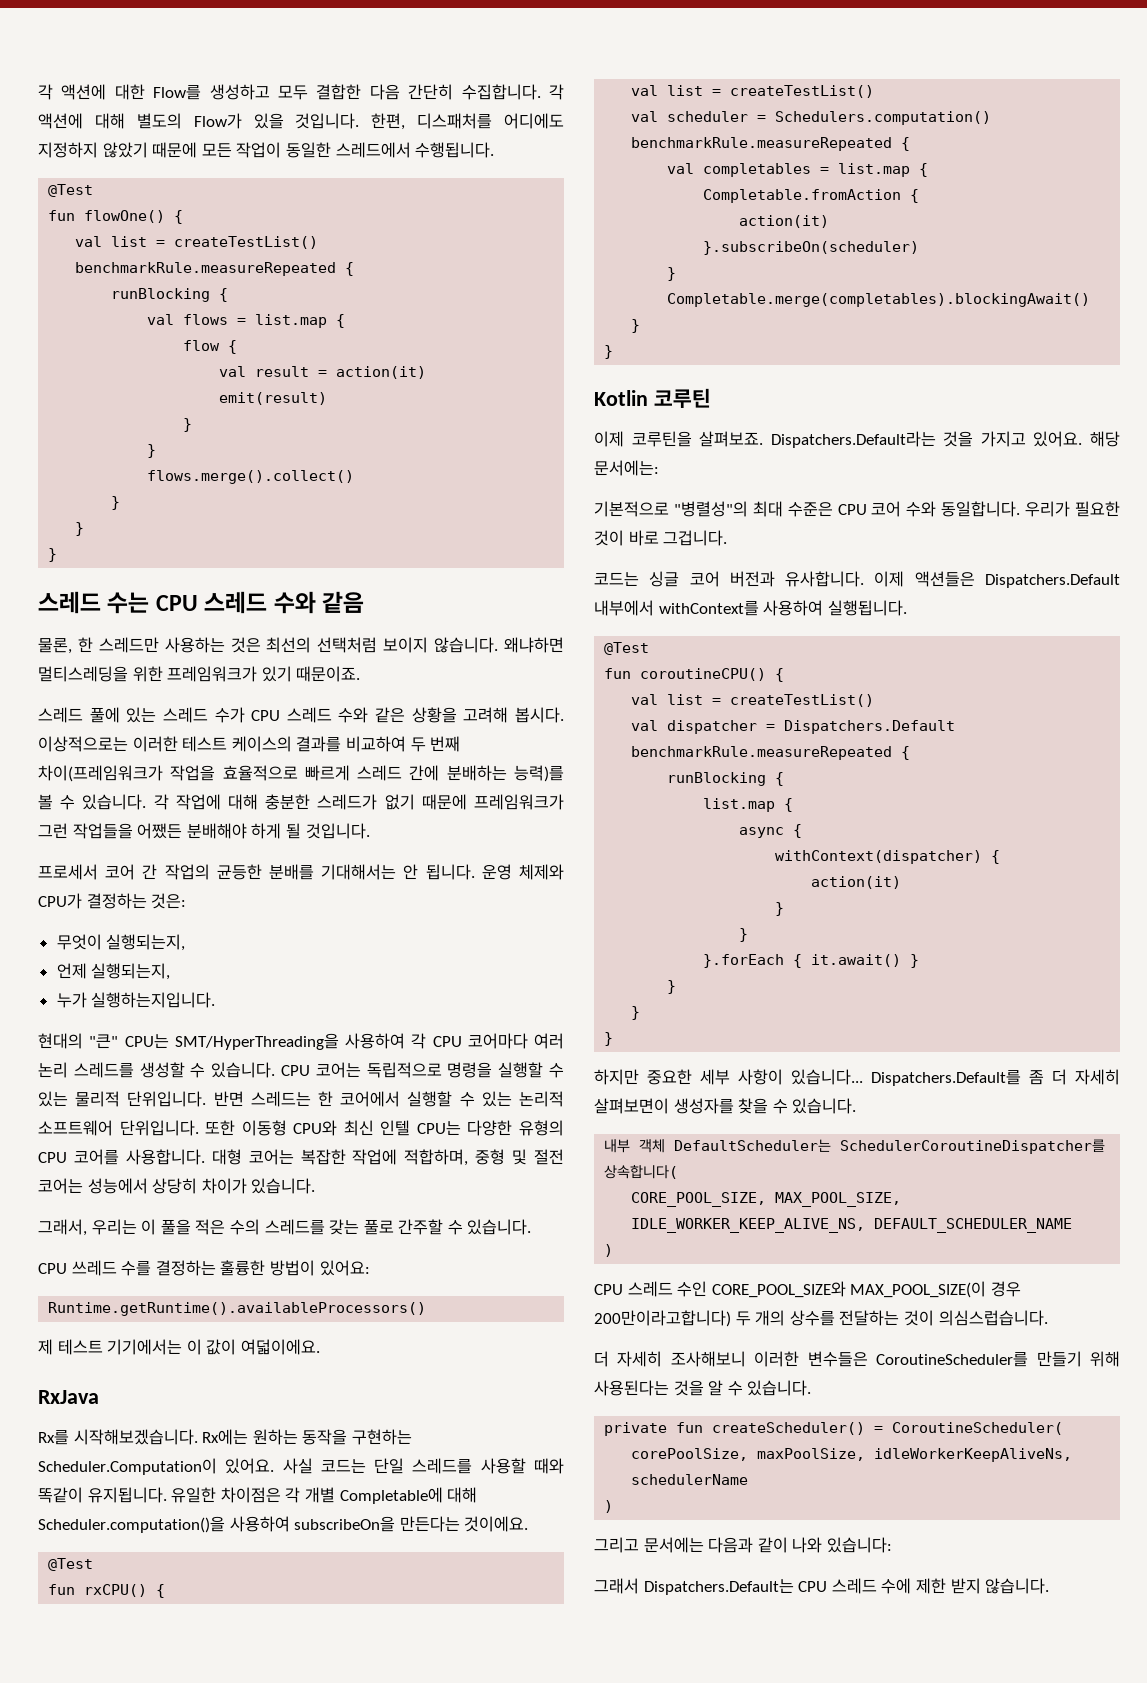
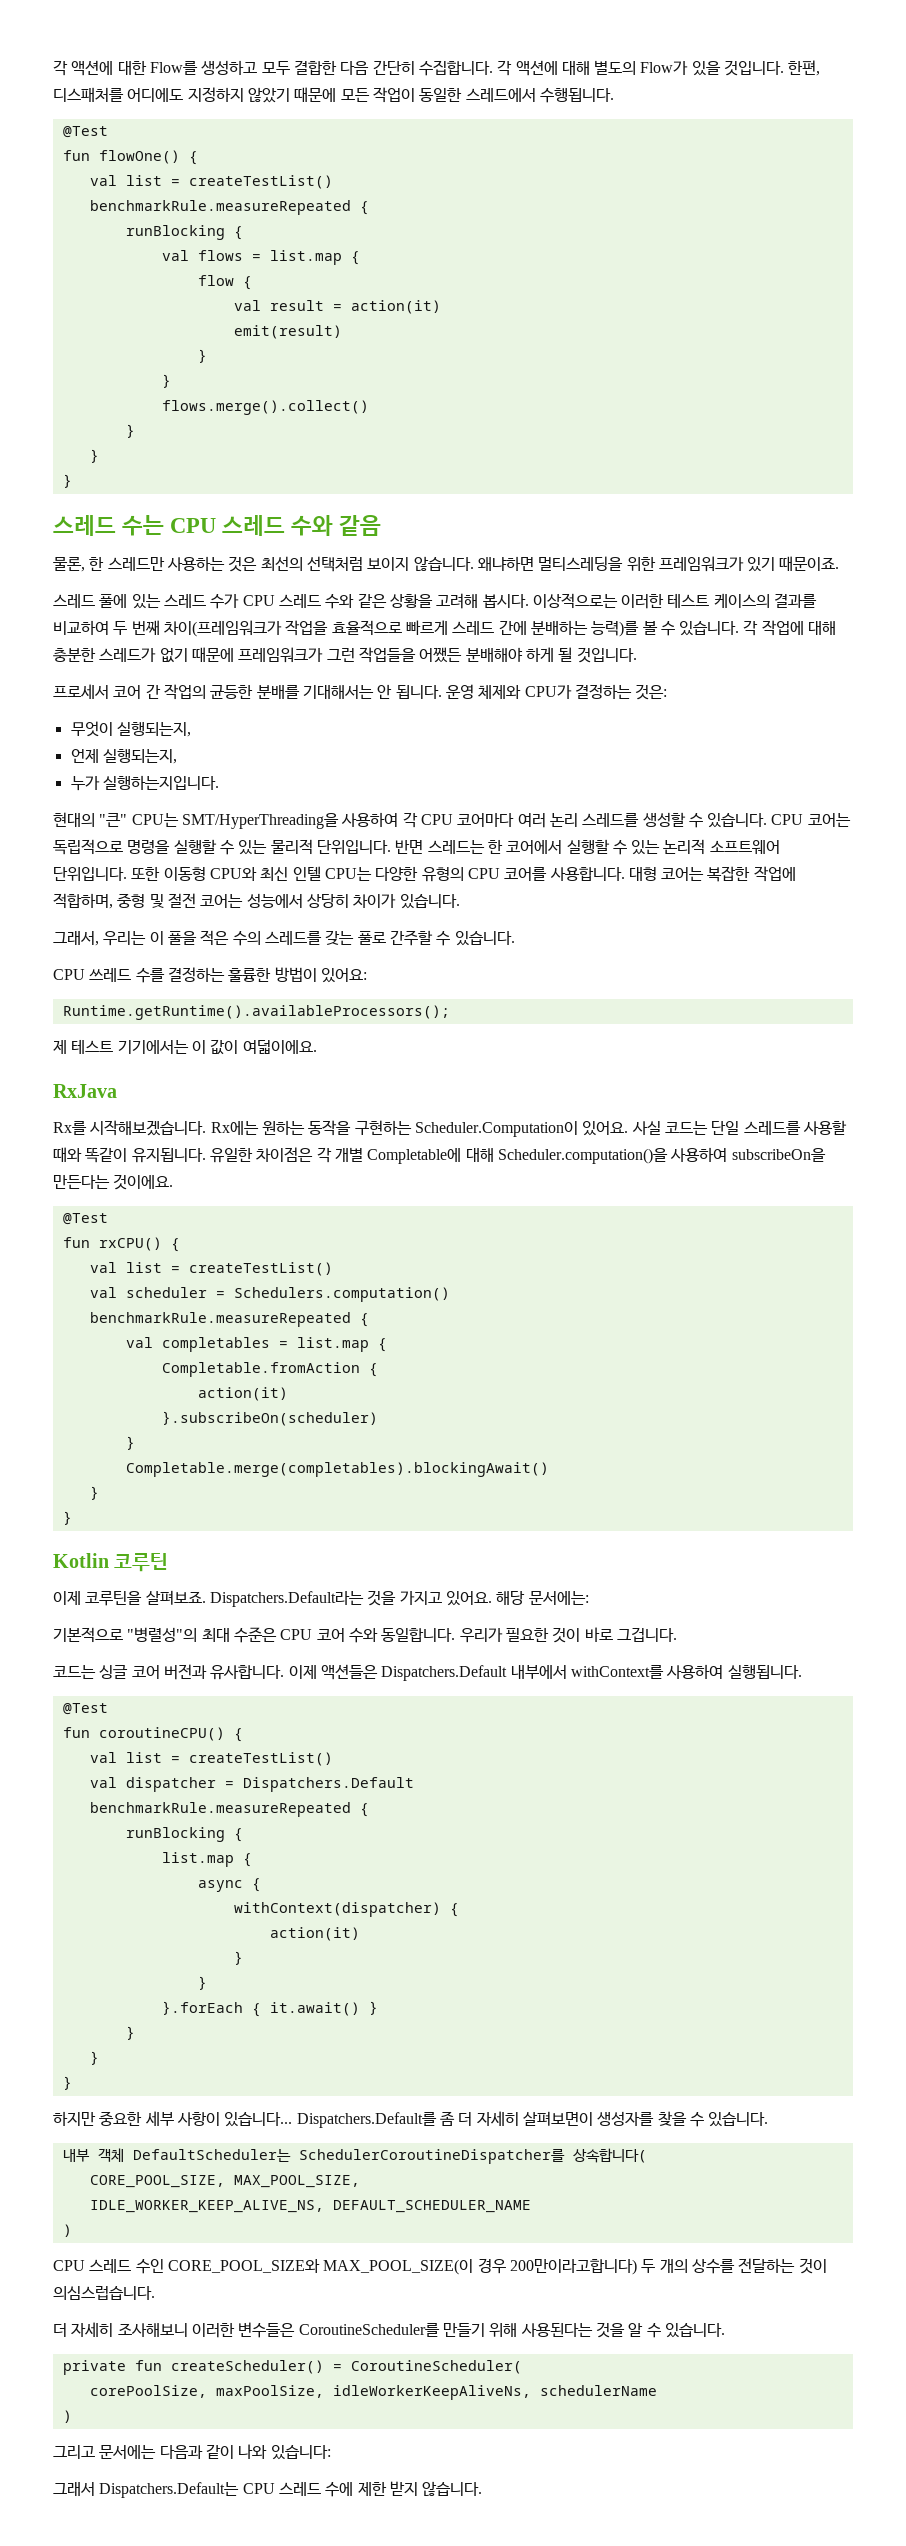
- Runtime.getRuntime().availableProcessors()
+ Runtime.getRuntime().availableProcessors();

